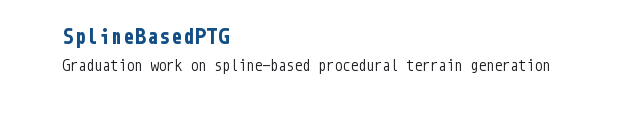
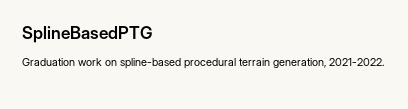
- Graduation work on spline-based procedural terrain generation
+ Graduation work on spline-based procedural terrain generation, 2021-2022.

